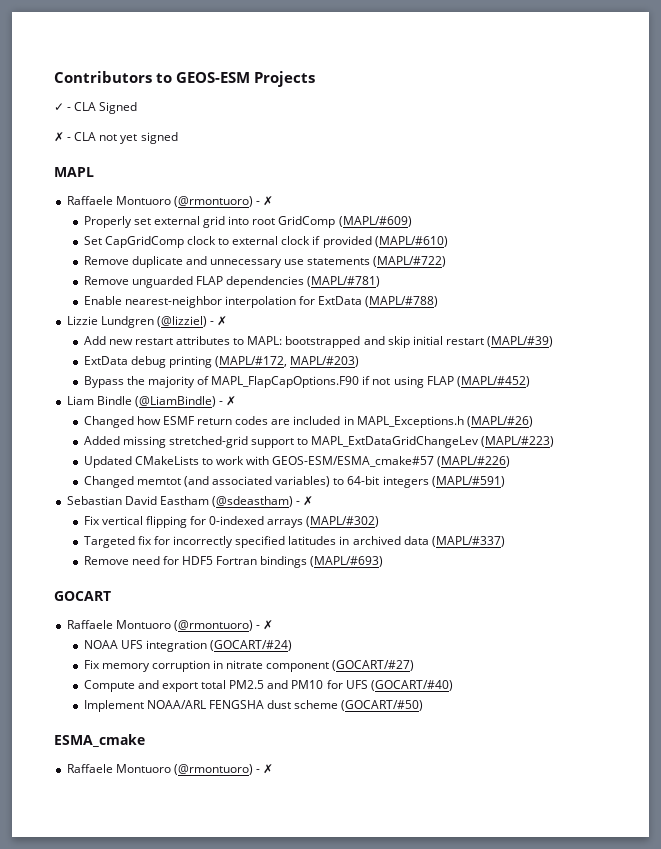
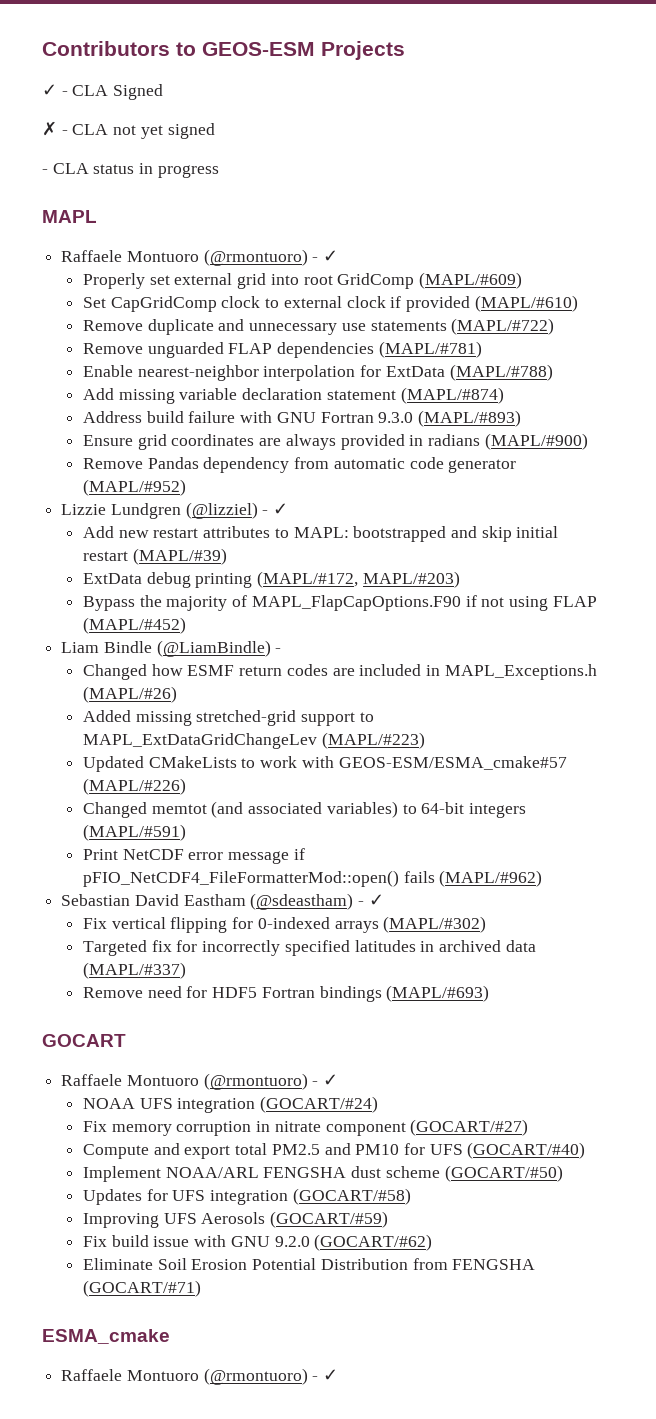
+ - CLA status in progress
  MAPL
- Raffaele Montuoro (@rmontuoro) - ✗
+ Raffaele Montuoro (@rmontuoro) - ✓
+ Add missing variable declaration statement (MAPL/#874)
+ Address build failure with GNU Fortran 9.3.0 (MAPL/#893)
+ Ensure grid coordinates are always provided in radians (MAPL/#900)
+ Remove Pandas dependency from automatic code generator (MAPL/#952)
- Lizzie Lundgren (@lizziel) - ✗
+ Lizzie Lundgren (@lizziel) - ✓
- Liam Bindle (@LiamBindle) - ✗
+ Liam Bindle (@LiamBindle) -
+ Print NetCDF error message if pFIO_NetCDF4_FileFormatterMod::open() fails (MAPL/#962)
- Sebastian David Eastham (@sdeastham) - ✗
+ Sebastian David Eastham (@sdeastham) - ✓
  GOCART
- Raffaele Montuoro (@rmontuoro) - ✗
+ Raffaele Montuoro (@rmontuoro) - ✓
+ Updates for UFS integration (GOCART/#58)
+ Improving UFS Aerosols (GOCART/#59)
+ Fix build issue with GNU 9.2.0 (GOCART/#62)
+ Eliminate Soil Erosion Potential Distribution from FENGSHA (GOCART/#71)
  ESMA_cmake
- Raffaele Montuoro (@rmontuoro) - ✗
+ Raffaele Montuoro (@rmontuoro) - ✓

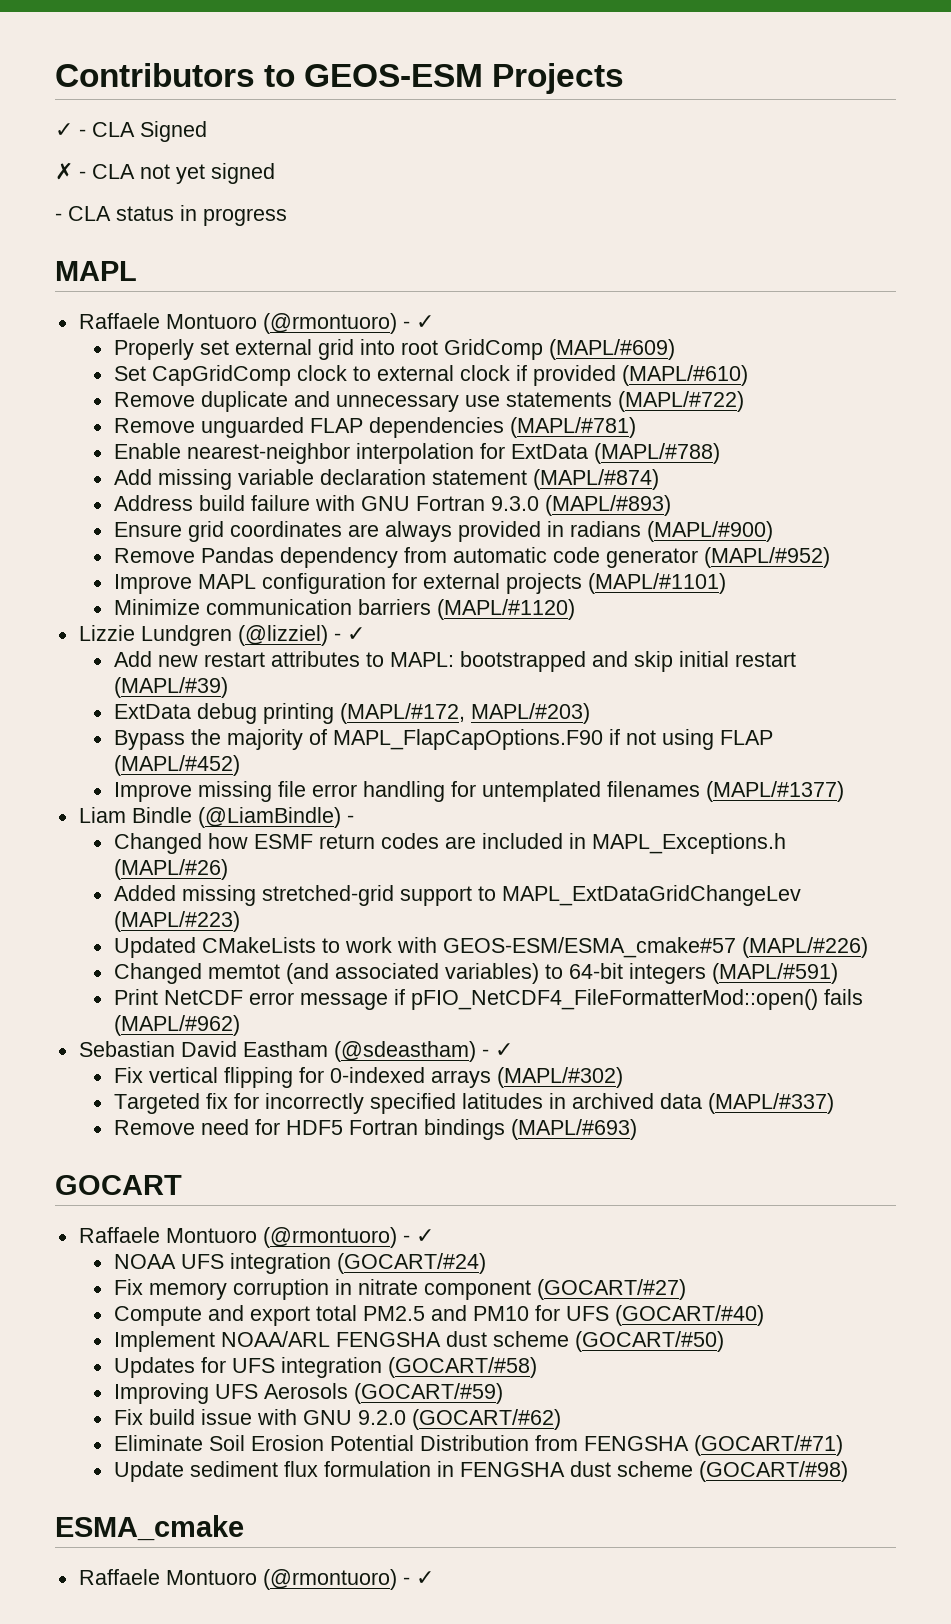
+ Improve MAPL configuration for external projects (MAPL/#1101)
+ Minimize communication barriers (MAPL/#1120)
+ Improve missing file error handling for untemplated filenames (MAPL/#1377)
+ Update sediment flux formulation in FENGSHA dust scheme (GOCART/#98)

